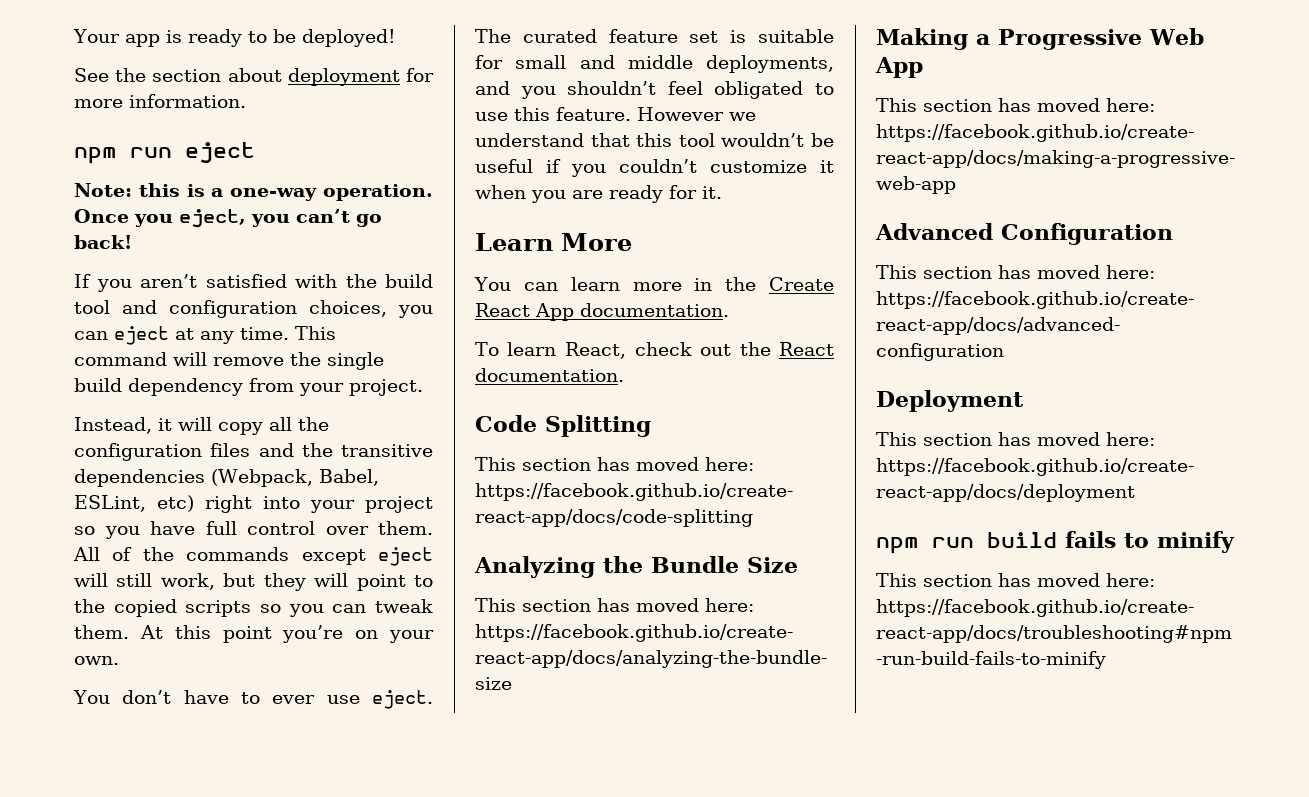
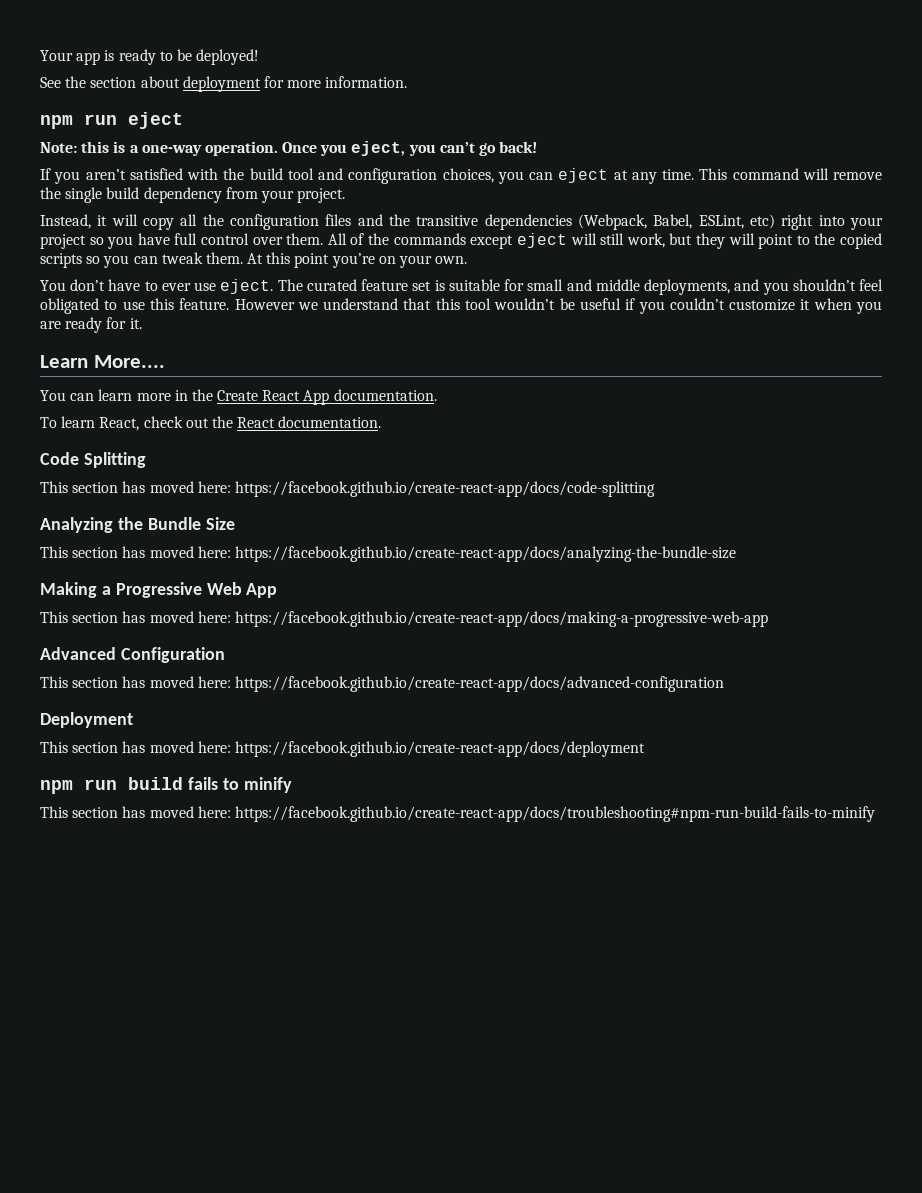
- Learn More
+ Learn More....

